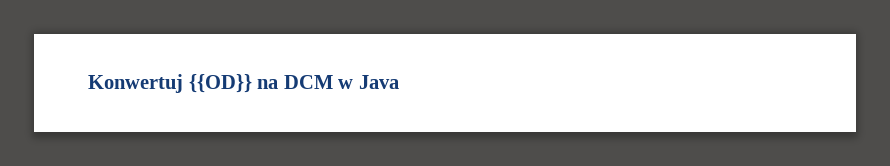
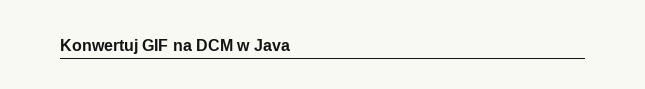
- Konwertuj {{OD}} na DCM w Java
+ Konwertuj GIF na DCM w Java

